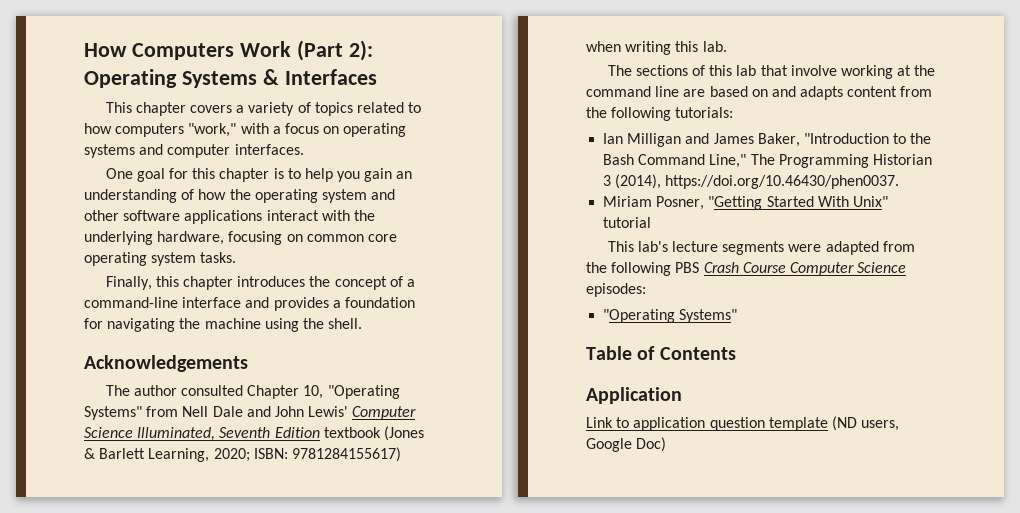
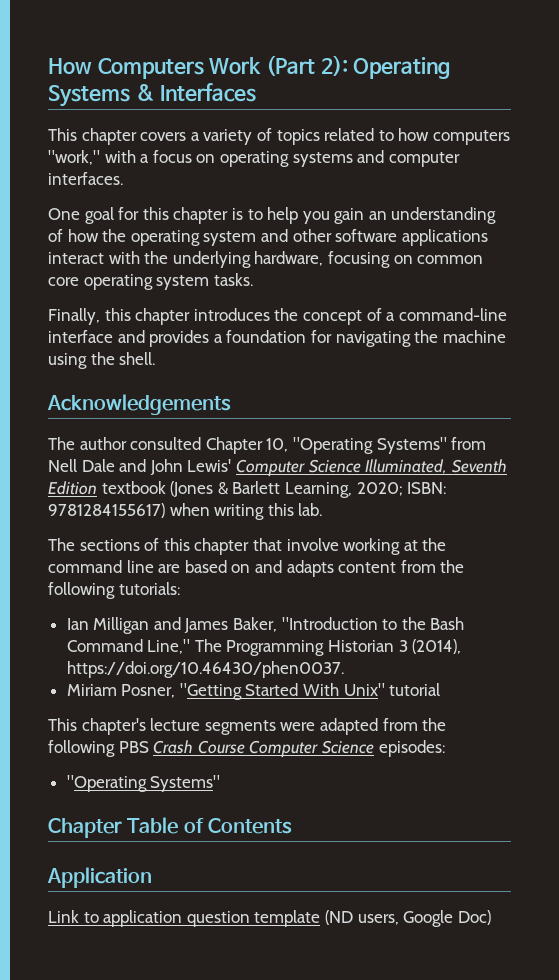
- The sections of this lab that involve working at the command line are based on and adapts content from the following tutorials:
+ The sections of this chapter that involve working at the command line are based on and adapts content from the following tutorials:
- This lab's lecture segments were adapted from the following PBS Crash Course Computer Science episodes:
+ This chapter's lecture segments were adapted from the following PBS Crash Course Computer Science episodes:
- Table of Contents
+ Chapter Table of Contents

